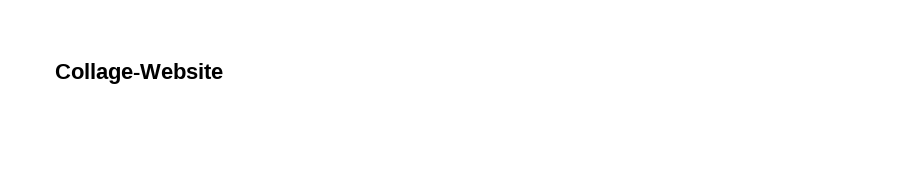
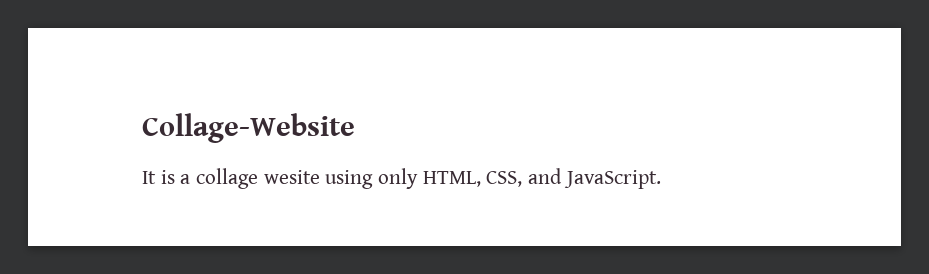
+ It is a collage wesite using only HTML, CSS, and JavaScript.

